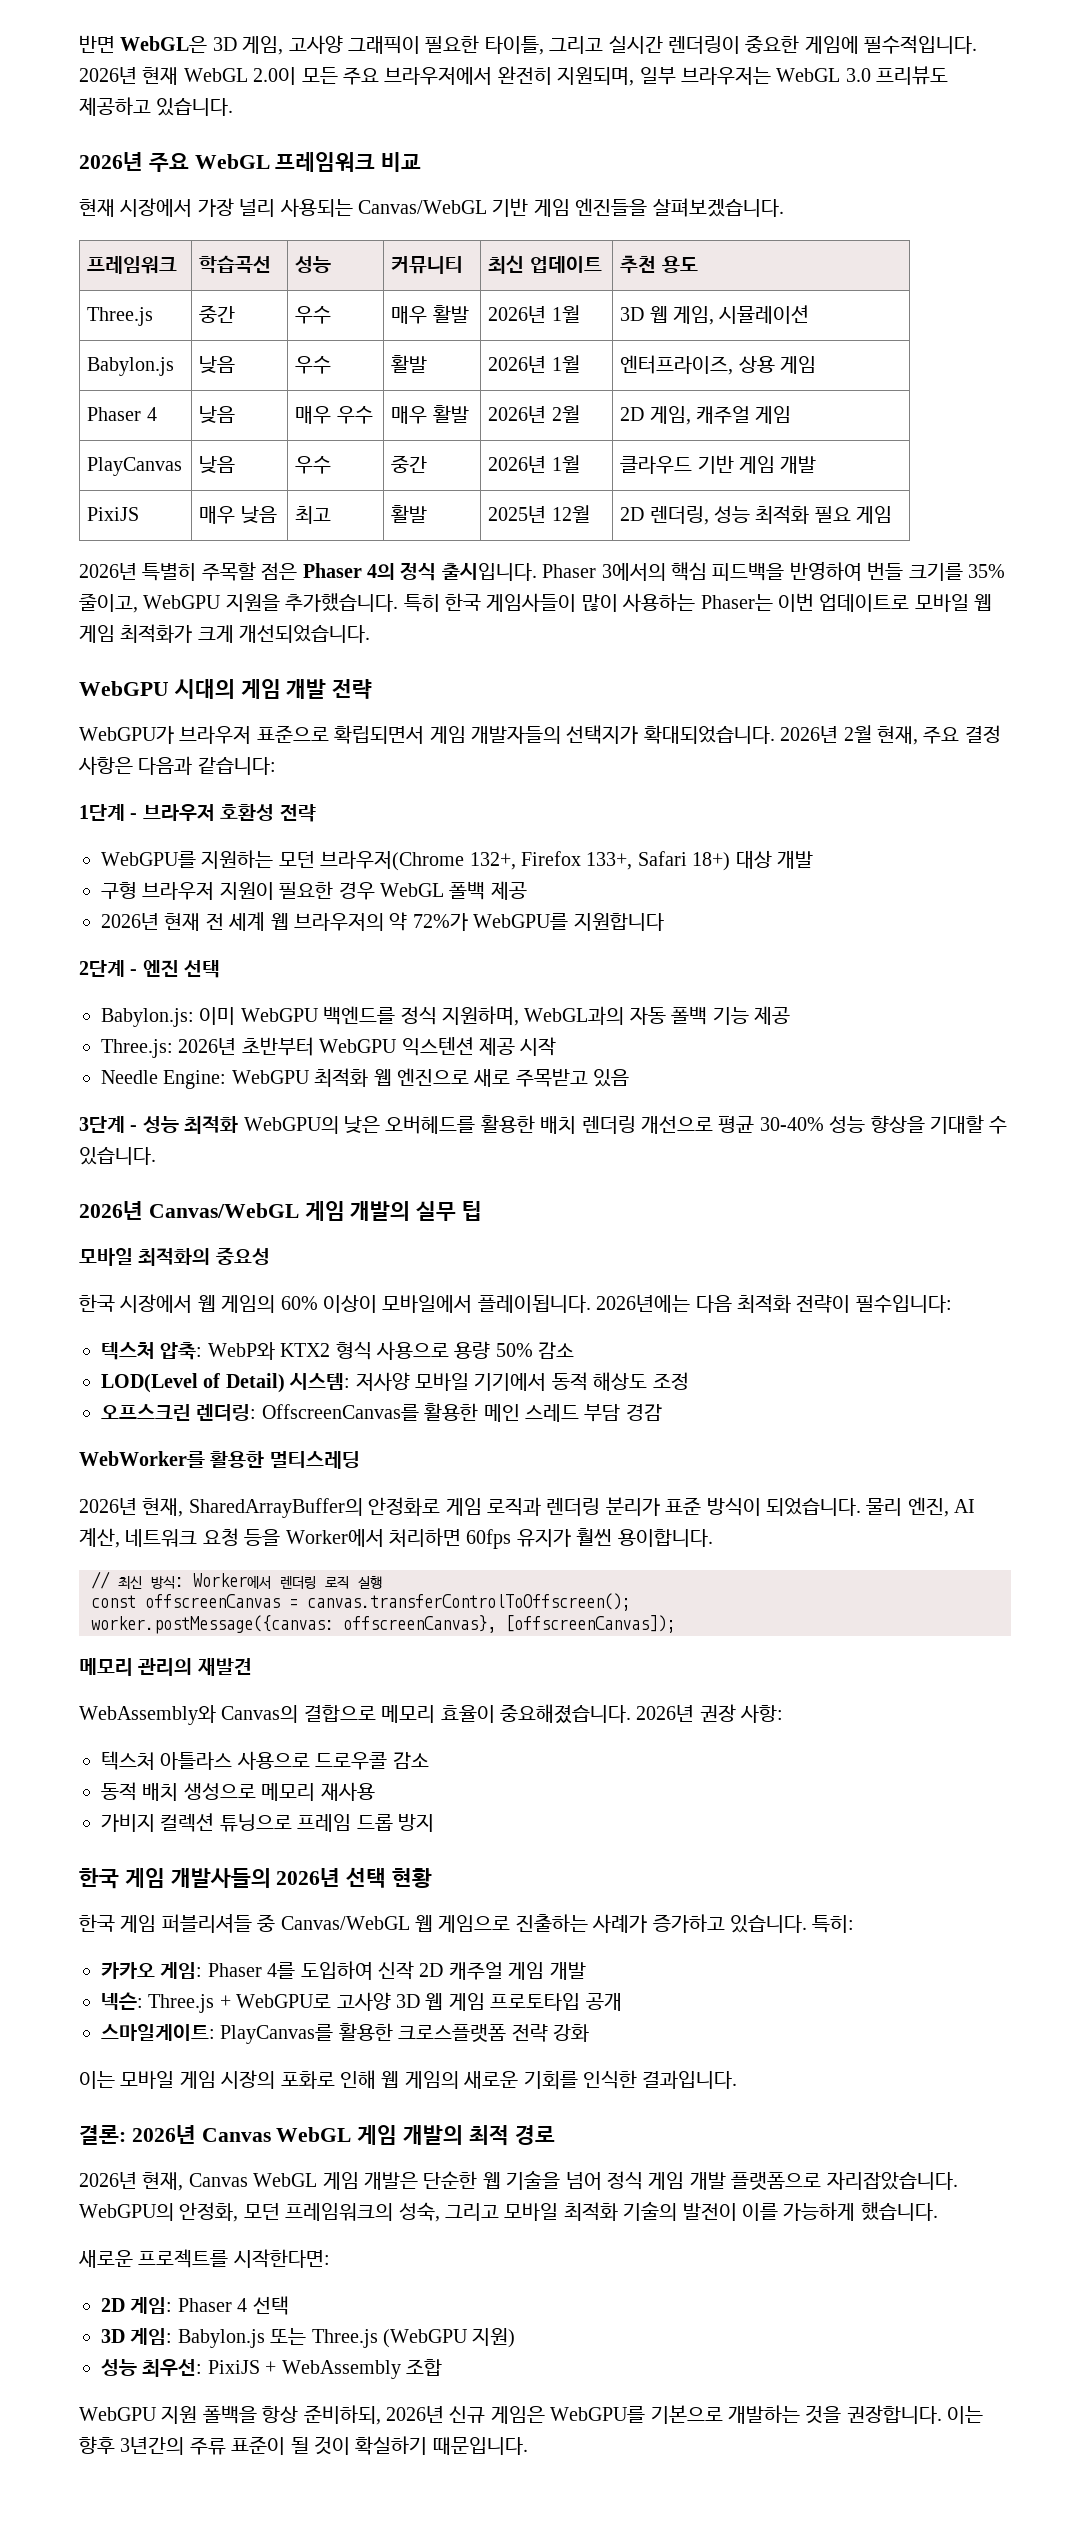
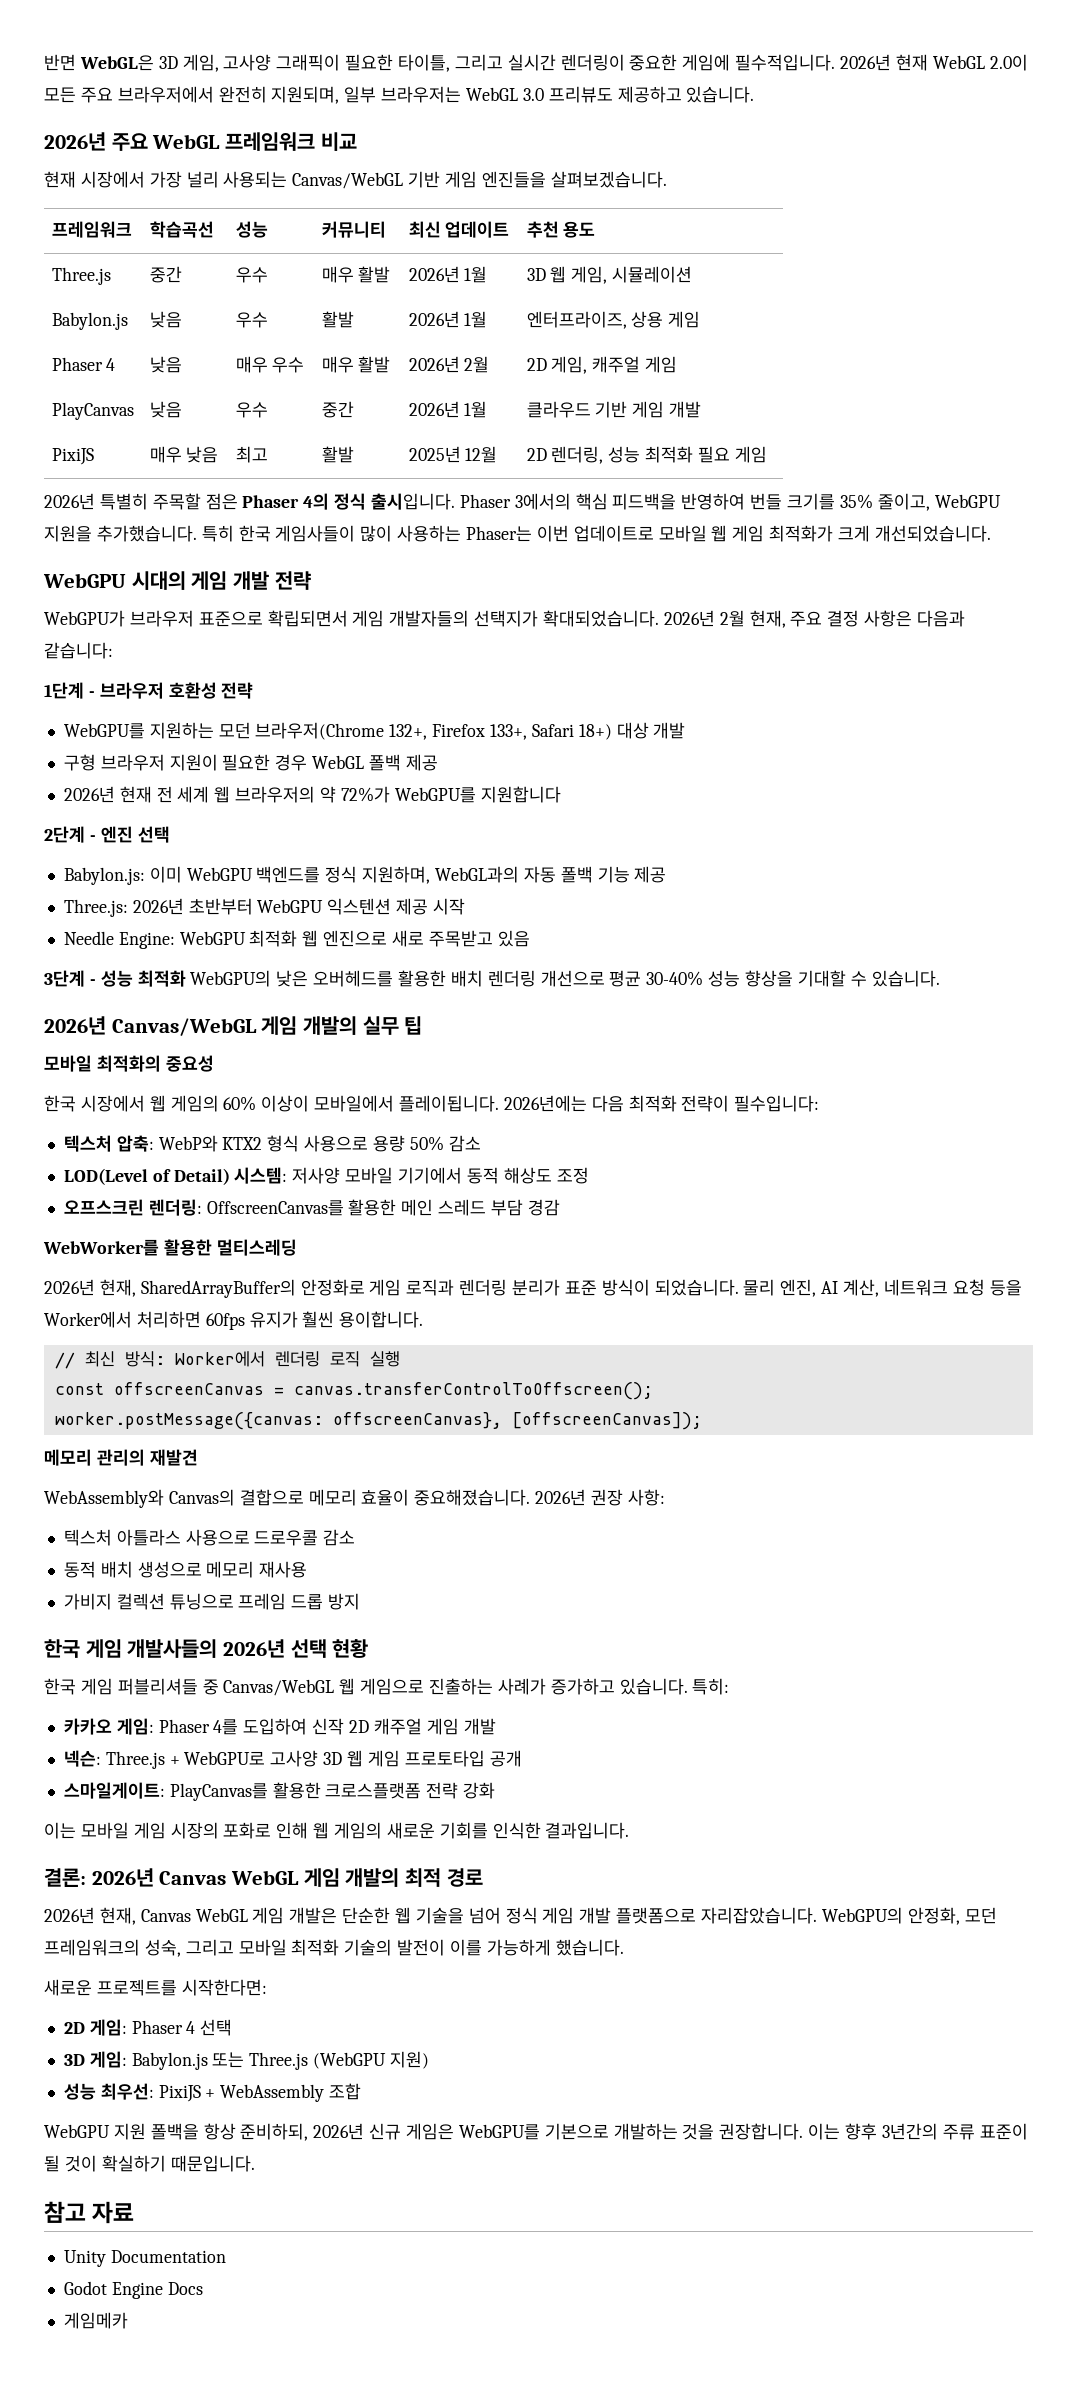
+ 참고 자료
+ Unity Documentation
+ Godot Engine Docs
+ 게임메카

